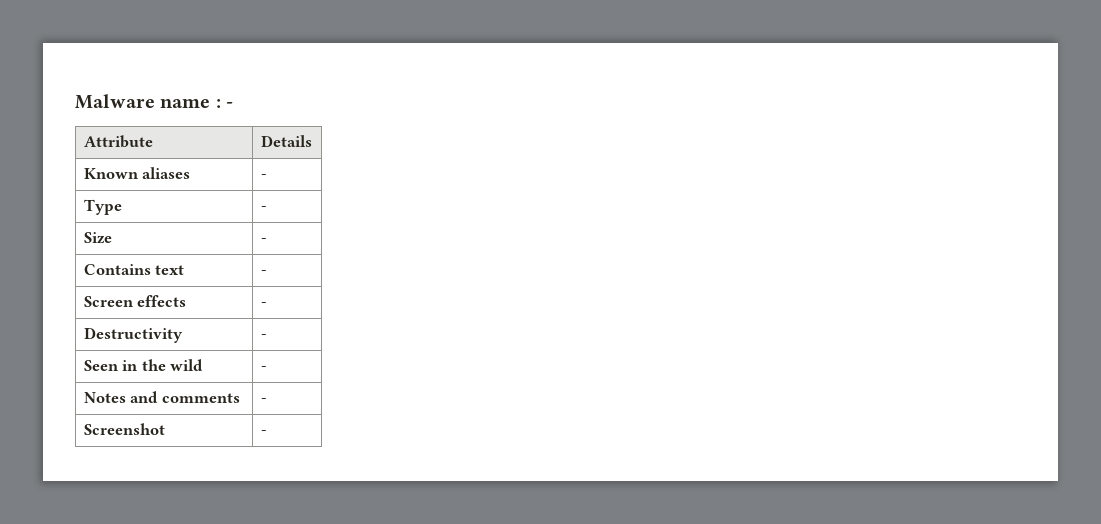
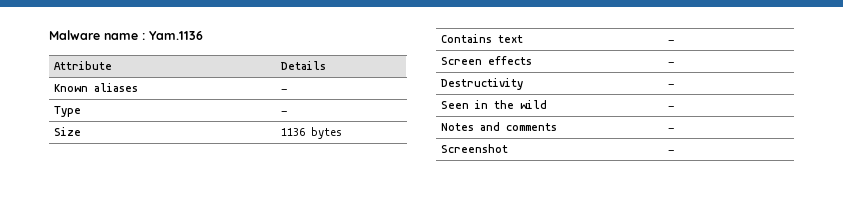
- Malware name : -
+ Malware name : Yam.1136
- Size | -
+ Size | 1136 bytes

